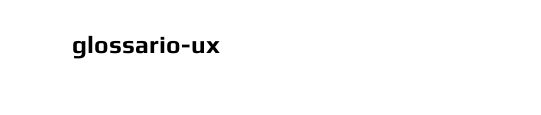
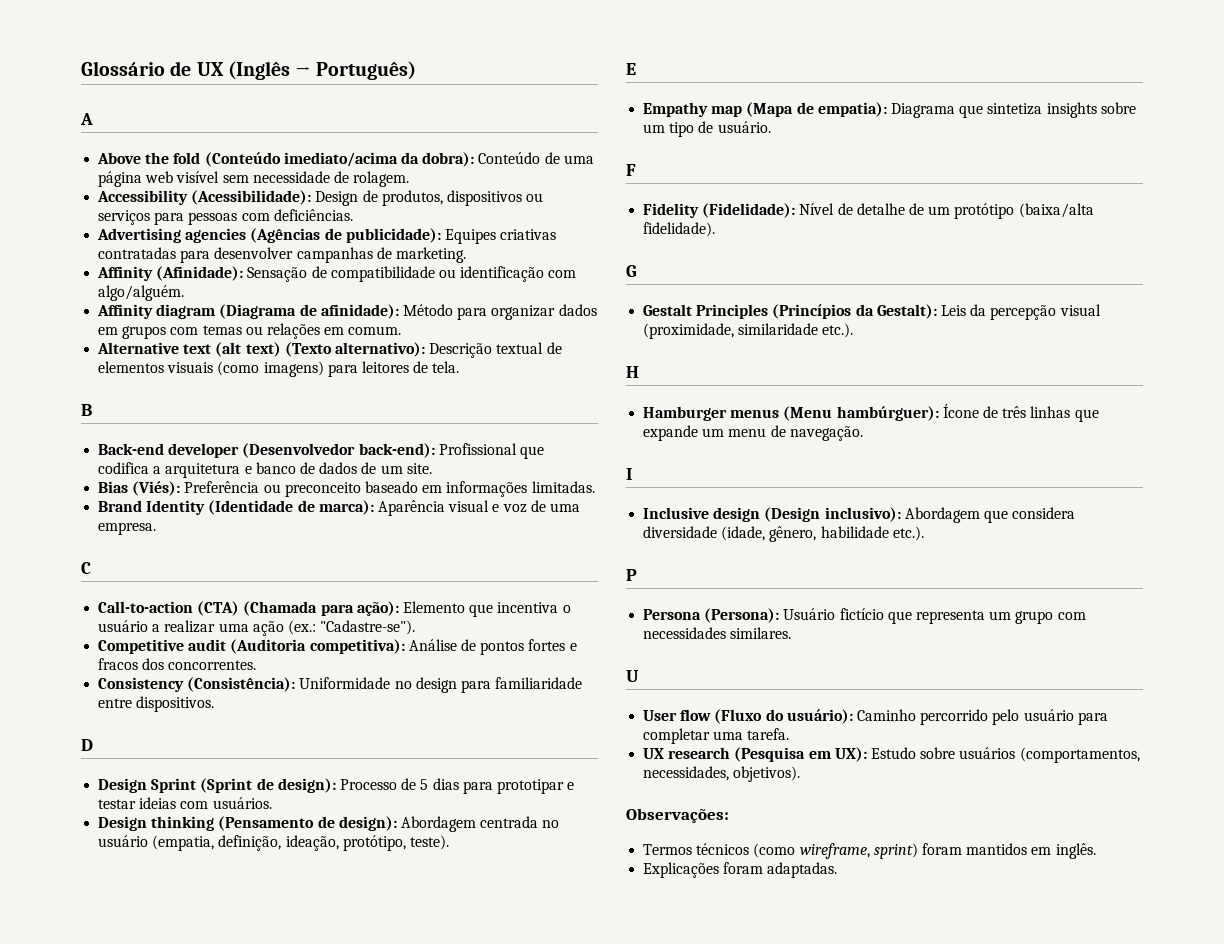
- glossario-ux
+ Glossário de UX (Inglês → Português)
+ A
+ Above the fold (Conteúdo imediato/acima da dobra): Conteúdo de uma página web visível sem necessidade de rolagem.
+ Accessibility (Acessibilidade): Design de produtos, dispositivos ou serviços para pessoas com deficiências.
+ Advertising agencies (Agências de publicidade): Equipes criativas contratadas para desenvolver campanhas de marketing.
+ Affinity (Afinidade): Sensação de compatibilidade ou identificação com algo/alguém.
+ Affinity diagram (Diagrama de afinidade): Método para organizar dados em grupos com temas ou relações em comum.
+ Alternative text (alt text) (Texto alternativo): Descrição textual de elementos visuais (como imagens) para leitores de tela.
+ B
+ Back-end developer (Desenvolvedor back-end): Profissional que codifica a arquitetura e banco de dados de um site.
+ Bias (Viés): Preferência ou preconceito baseado em informações limitadas.
+ Brand Identity (Identidade de marca): Aparência visual e voz de uma empresa.
+ C
+ Call-to-action (CTA) (Chamada para ação): Elemento que incentiva o usuário a realizar uma ação (ex.: "Cadastre-se").
+ Competitive audit (Auditoria competitiva): Análise de pontos fortes e fracos dos concorrentes.
+ Consistency (Consistência): Uniformidade no design para familiaridade entre dispositivos.
+ D
+ Design Sprint (Sprint de design): Processo de 5 dias para prototipar e testar ideias com usuários.
+ Design thinking (Pensamento de design): Abordagem centrada no usuário (empatia, definição, ideação, protótipo, teste).
+ E
+ Empathy map (Mapa de empatia): Diagrama que sintetiza insights sobre um tipo de usuário.
+ F
+ Fidelity (Fidelidade): Nível de detalhe de um protótipo (baixa/alta fidelidade).
+ G
+ Gestalt Principles (Princípios da Gestalt): Leis da percepção visual (proximidade, similaridade etc.).
+ H
+ Hamburger menus (Menu hambúrguer): Ícone de três linhas que expande um menu de navegação.
+ I
+ Inclusive design (Design inclusivo): Abordagem que considera diversidade (idade, gênero, habilidade etc.).
+ P
+ Persona (Persona): Usuário fictício que representa um grupo com necessidades similares.
+ U
+ User flow (Fluxo do usuário): Caminho percorrido pelo usuário para completar uma tarefa.
+ UX research (Pesquisa em UX): Estudo sobre usuários (comportamentos, necessidades, objetivos).
+ Observações:
+ Termos técnicos (como wireframe, sprint) foram mantidos em inglês.
+ Explicações foram adaptadas.

